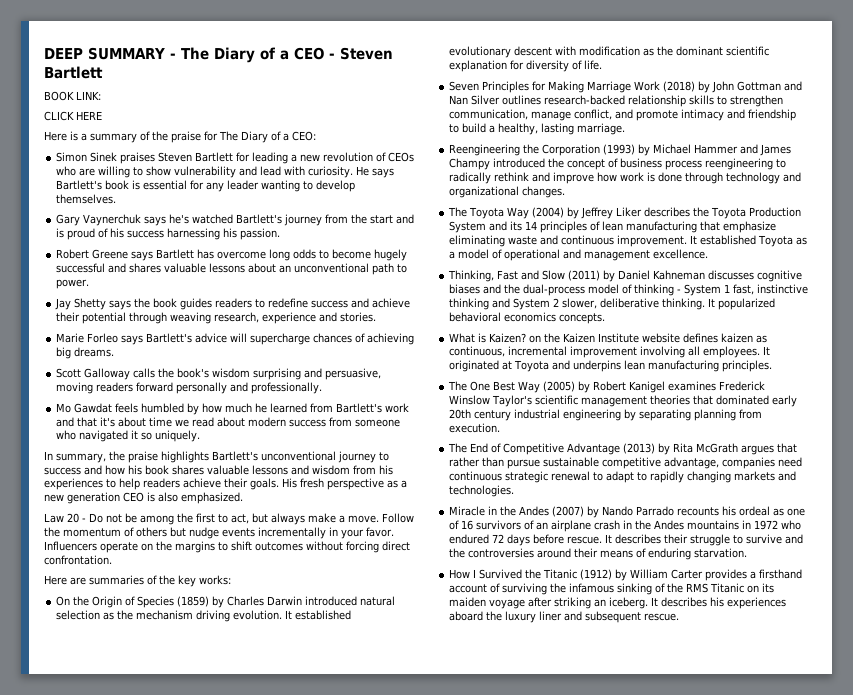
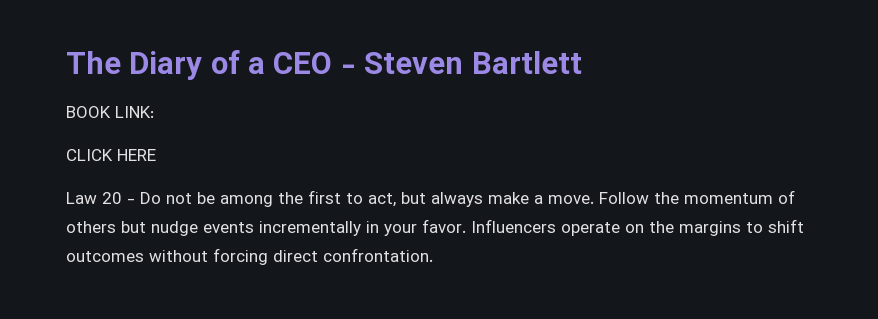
- DEEP SUMMARY - The Diary of a CEO - Steven Bartlett
+ The Diary of a CEO - Steven Bartlett
- Here is a summary of the praise for The Diary of a CEO:
- Simon Sinek praises Steven Bartlett for leading a new revolution of CEOs who are willing to show vulnerability and lead with curiosity. He says Bartlett's book is essential for any leader wanting to develop themselves.
- Gary Vaynerchuk says he's watched Bartlett's journey from the start and is proud of his success harnessing his passion.
- Robert Greene says Bartlett has overcome long odds to become hugely successful and shares valuable lessons about an unconventional path to power.
- Jay Shetty says the book guides readers to redefine success and achieve their potential through weaving research, experience and stories.
- Marie Forleo says Bartlett's advice will supercharge chances of achieving big dreams.
- Scott Galloway calls the book's wisdom surprising and persuasive, moving readers forward personally and professionally.
- Mo Gawdat feels humbled by how much he learned from Bartlett's work and that it's about time we read about modern success from someone who navigated it so uniquely.
- In summary, the praise highlights Bartlett's unconventional journey to success and how his book shares valuable lessons and wisdom from his experiences to help readers achieve their goals. His fresh perspective as a new generation CEO is also emphasized.
- Here are summaries of the key works:
- On the Origin of Species (1859) by Charles Darwin introduced natural selection as the mechanism driving evolution. It established evolutionary descent with modification as the dominant scientific explanation for diversity of life.
- Seven Principles for Making Marriage Work (2018) by John Gottman and Nan Silver outlines research-backed relationship skills to strengthen communication, manage conflict, and promote intimacy and friendship to build a healthy, lasting marriage.
- Reengineering the Corporation (1993) by Michael Hammer and James Champy introduced the concept of business process reengineering to radically rethink and improve how work is done through technology and organizational changes.
- The Toyota Way (2004) by Jeffrey Liker describes the Toyota Production System and its 14 principles of lean manufacturing that emphasize eliminating waste and continuous improvement. It established Toyota as a model of operational and management excellence.
- Thinking, Fast and Slow (2011) by Daniel Kahneman discusses cognitive biases and the dual-process model of thinking - System 1 fast, instinctive thinking and System 2 slower, deliberative thinking. It popularized behavioral economics concepts.
- What is Kaizen? on the Kaizen Institute website defines kaizen as continuous, incremental improvement involving all employees. It originated at Toyota and underpins lean manufacturing principles.
- The One Best Way (2005) by Robert Kanigel examines Frederick Winslow Taylor's scientific management theories that dominated early 20th century industrial engineering by separating planning from execution.
- The End of Competitive Advantage (2013) by Rita McGrath argues that rather than pursue sustainable competitive advantage, companies need continuous strategic renewal to adapt to rapidly changing markets and technologies.
- Miracle in the Andes (2007) by Nando Parrado recounts his ordeal as one of 16 survivors of an airplane crash in the Andes mountains in 1972 who endured 72 days before rescue. It describes their struggle to survive and the controversies around their means of enduring starvation.
- How I Survived the Titanic (1912) by William Carter provides a firsthand account of surviving the infamous sinking of the RMS Titanic on its maiden voyage after striking an iceberg. It describes his experiences aboard the luxury liner and subsequent rescue.

